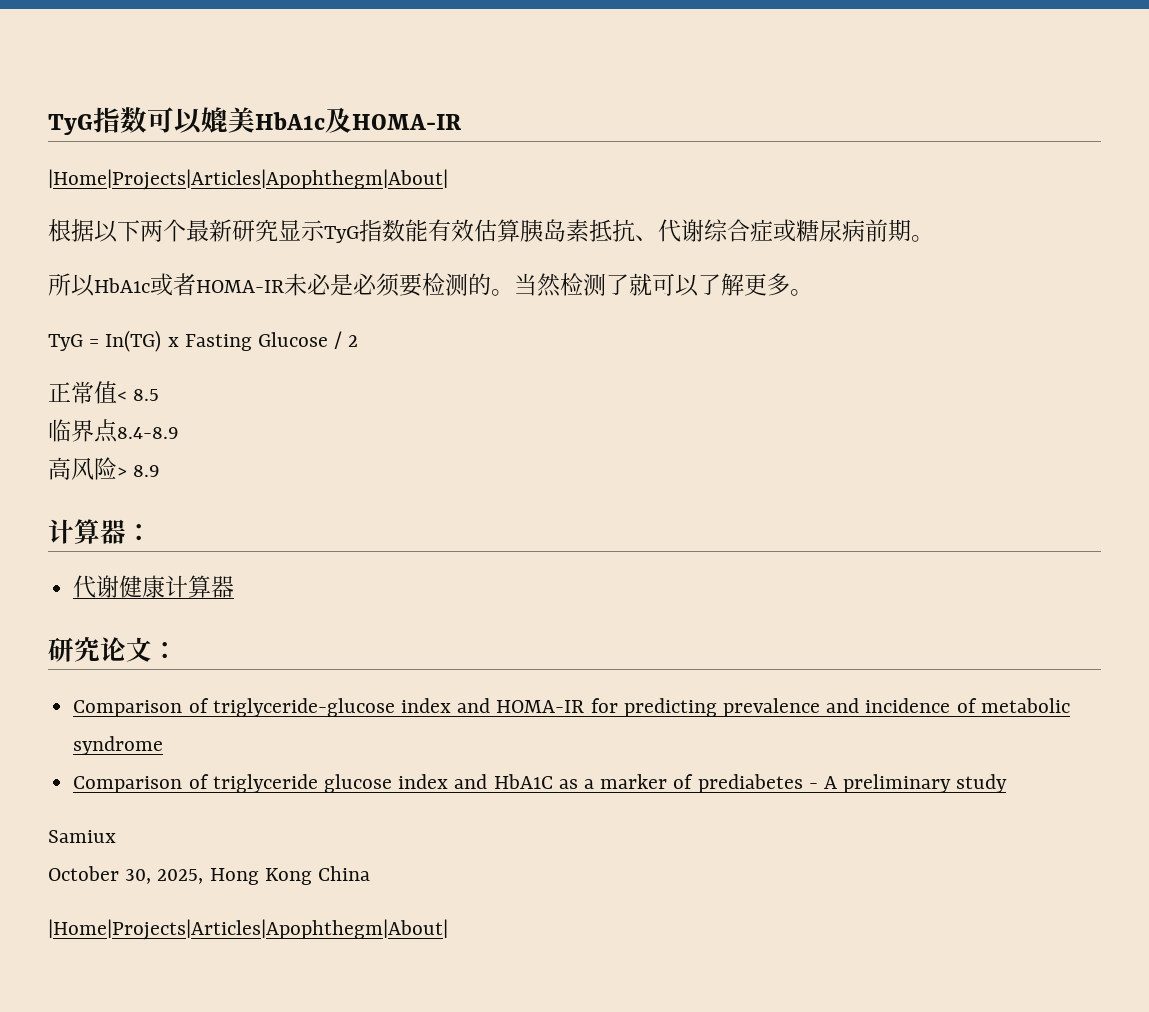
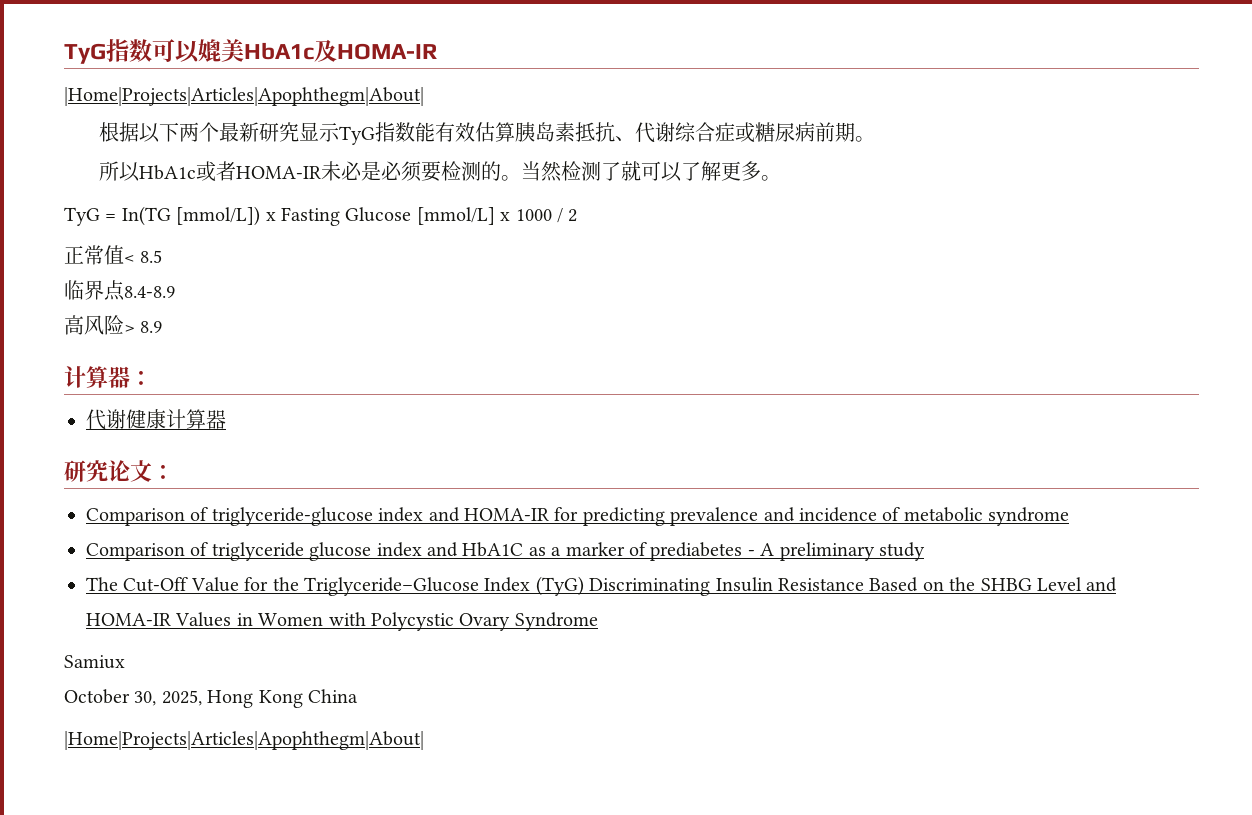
- TyG = In(TG) x Fasting Glucose / 2
+ TyG = In(TG [mmol/L]) x Fasting Glucose [mmol/L] x 1000 / 2
+ The Cut-Off Value for the Triglyceride–Glucose Index (TyG) Discriminating Insulin Resistance Based on the SHBG Level and HOMA-IR Values in Women with Polycystic Ovary Syndrome

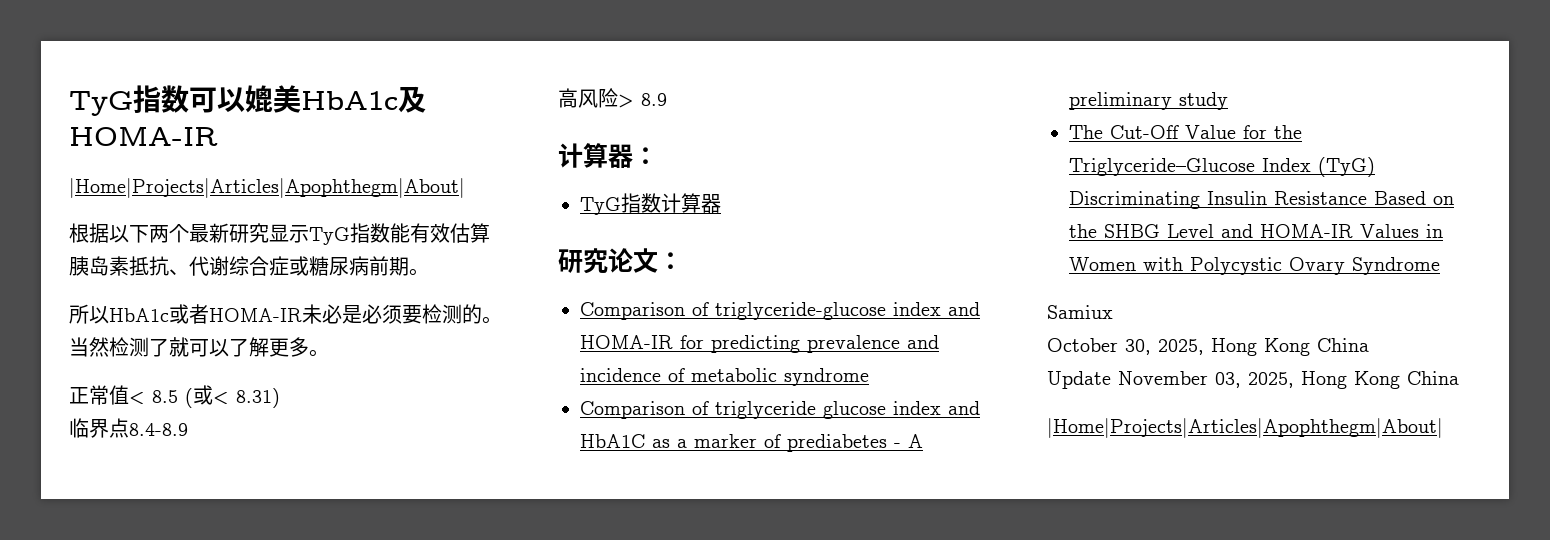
- TyG = In(TG [mmol/L]) x Fasting Glucose [mmol/L] x 1000 / 2
- 正常值< 8.5
+ 正常值< 8.5 (或< 8.31)
- 代谢健康计算器
+ TyG指数计算器
+ Update November 03, 2025, Hong Kong China

